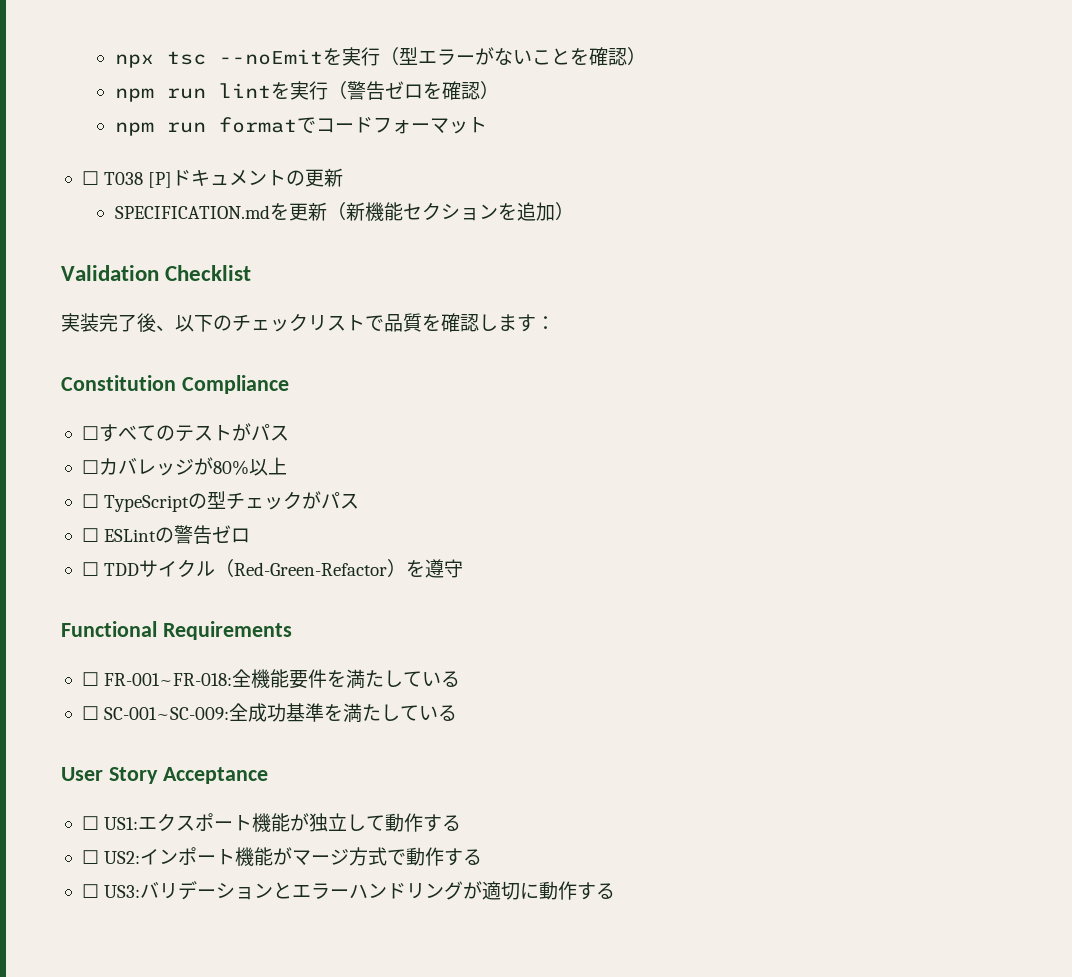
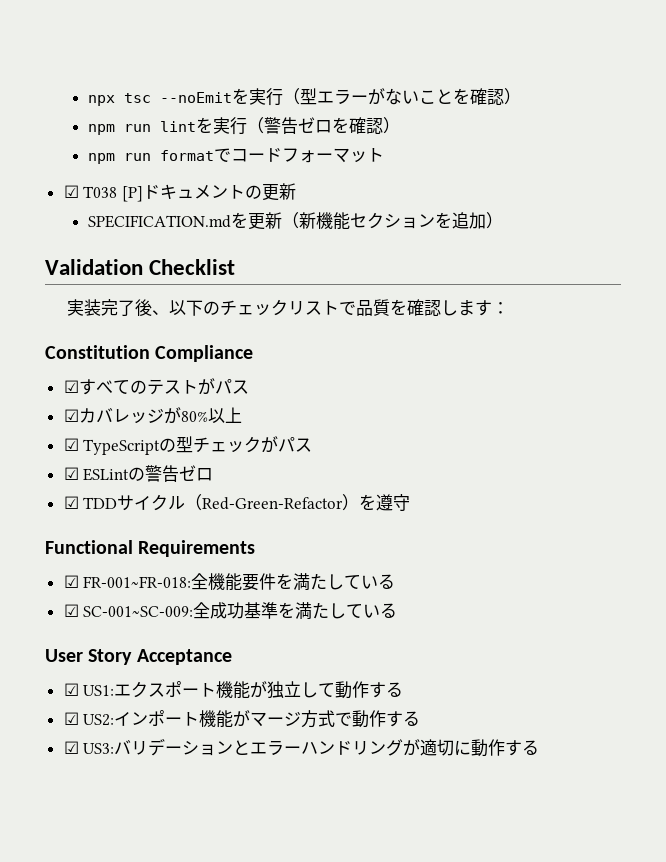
- ☐ T038 [P]ドキュメントの更新
+ ☑ T038 [P]ドキュメントの更新
- ☐すべてのテストがパス
+ ☑すべてのテストがパス
- ☐カバレッジが80%以上
+ ☑カバレッジが80%以上
- ☐ TypeScriptの型チェックがパス
+ ☑ TypeScriptの型チェックがパス
- ☐ ESLintの警告ゼロ
+ ☑ ESLintの警告ゼロ
- ☐ TDDサイクル（Red-Green-Refactor）を遵守
+ ☑ TDDサイクル（Red-Green-Refactor）を遵守
- ☐ FR-001~FR-018:全機能要件を満たしている
+ ☑ FR-001~FR-018:全機能要件を満たしている
- ☐ SC-001~SC-009:全成功基準を満たしている
+ ☑ SC-001~SC-009:全成功基準を満たしている
- ☐ US1:エクスポート機能が独立して動作する
+ ☑ US1:エクスポート機能が独立して動作する
- ☐ US2:インポート機能がマージ方式で動作する
+ ☑ US2:インポート機能がマージ方式で動作する
- ☐ US3:バリデーションとエラーハンドリングが適切に動作する
+ ☑ US3:バリデーションとエラーハンドリングが適切に動作する

